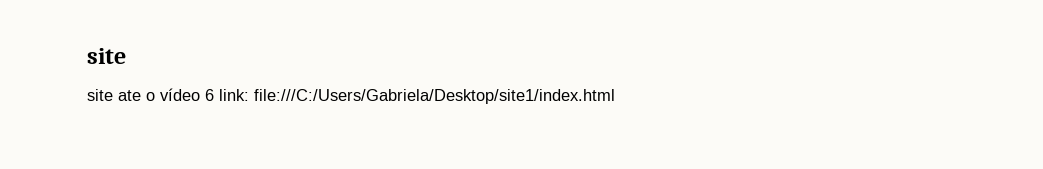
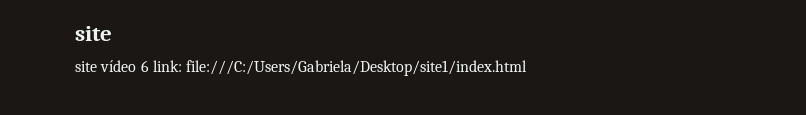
- site ate o vídeo 6 link: file:///C:/Users/Gabriela/Desktop/site1/index.html
+ site vídeo 6 link: file:///C:/Users/Gabriela/Desktop/site1/index.html

